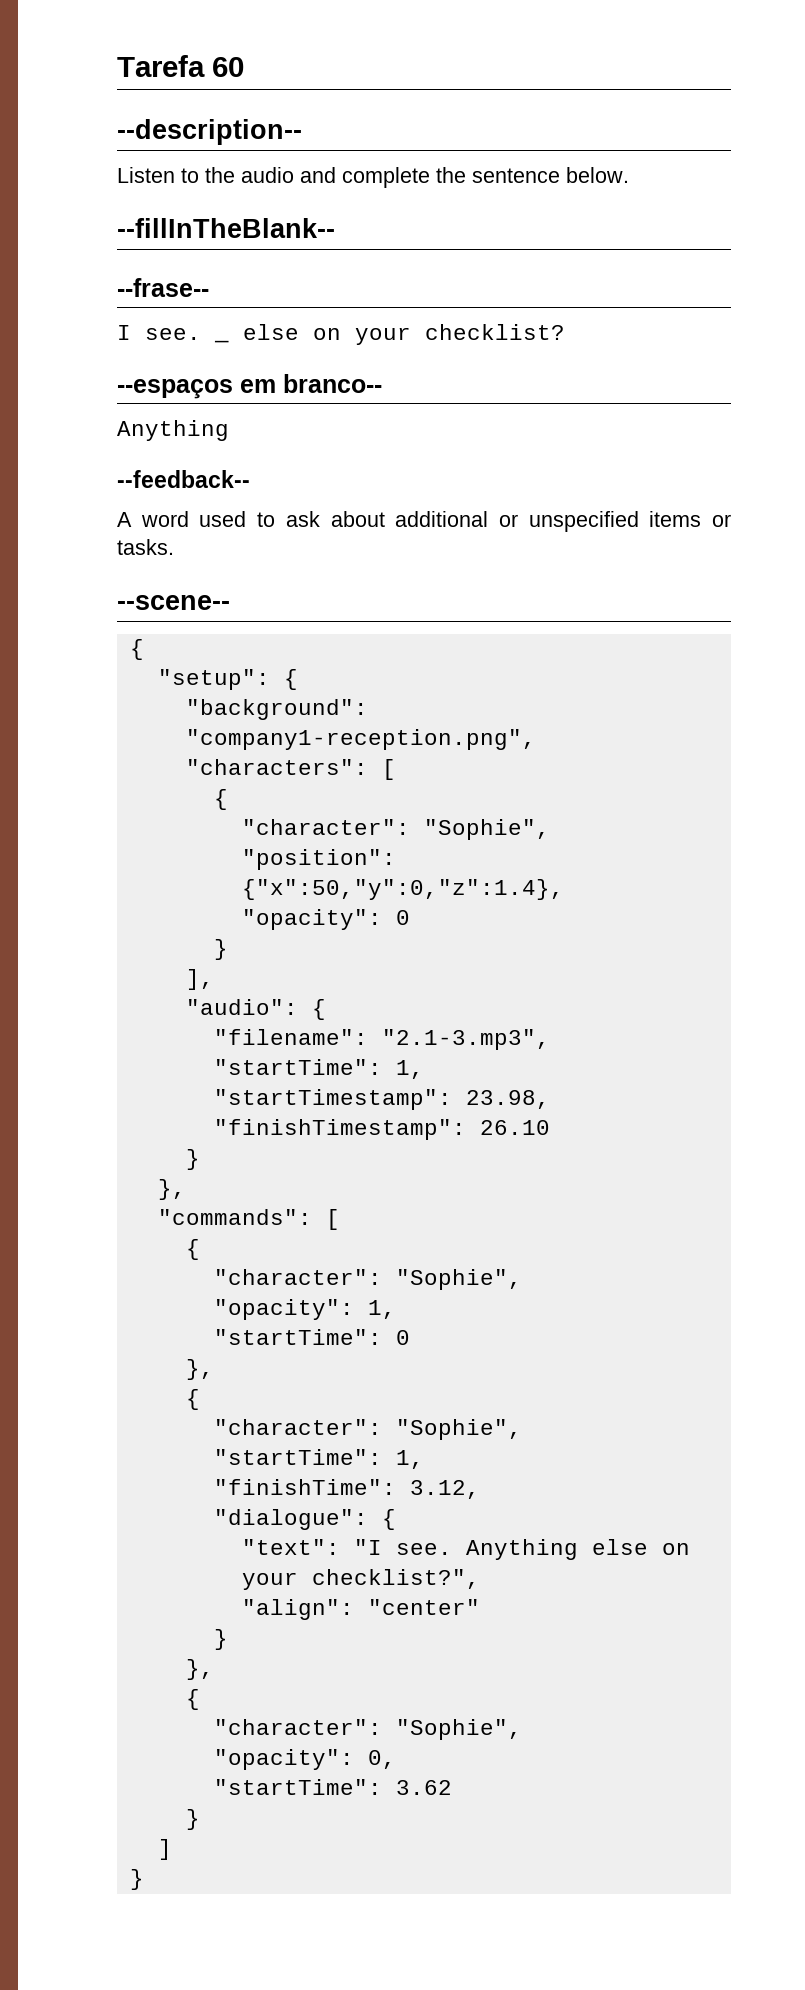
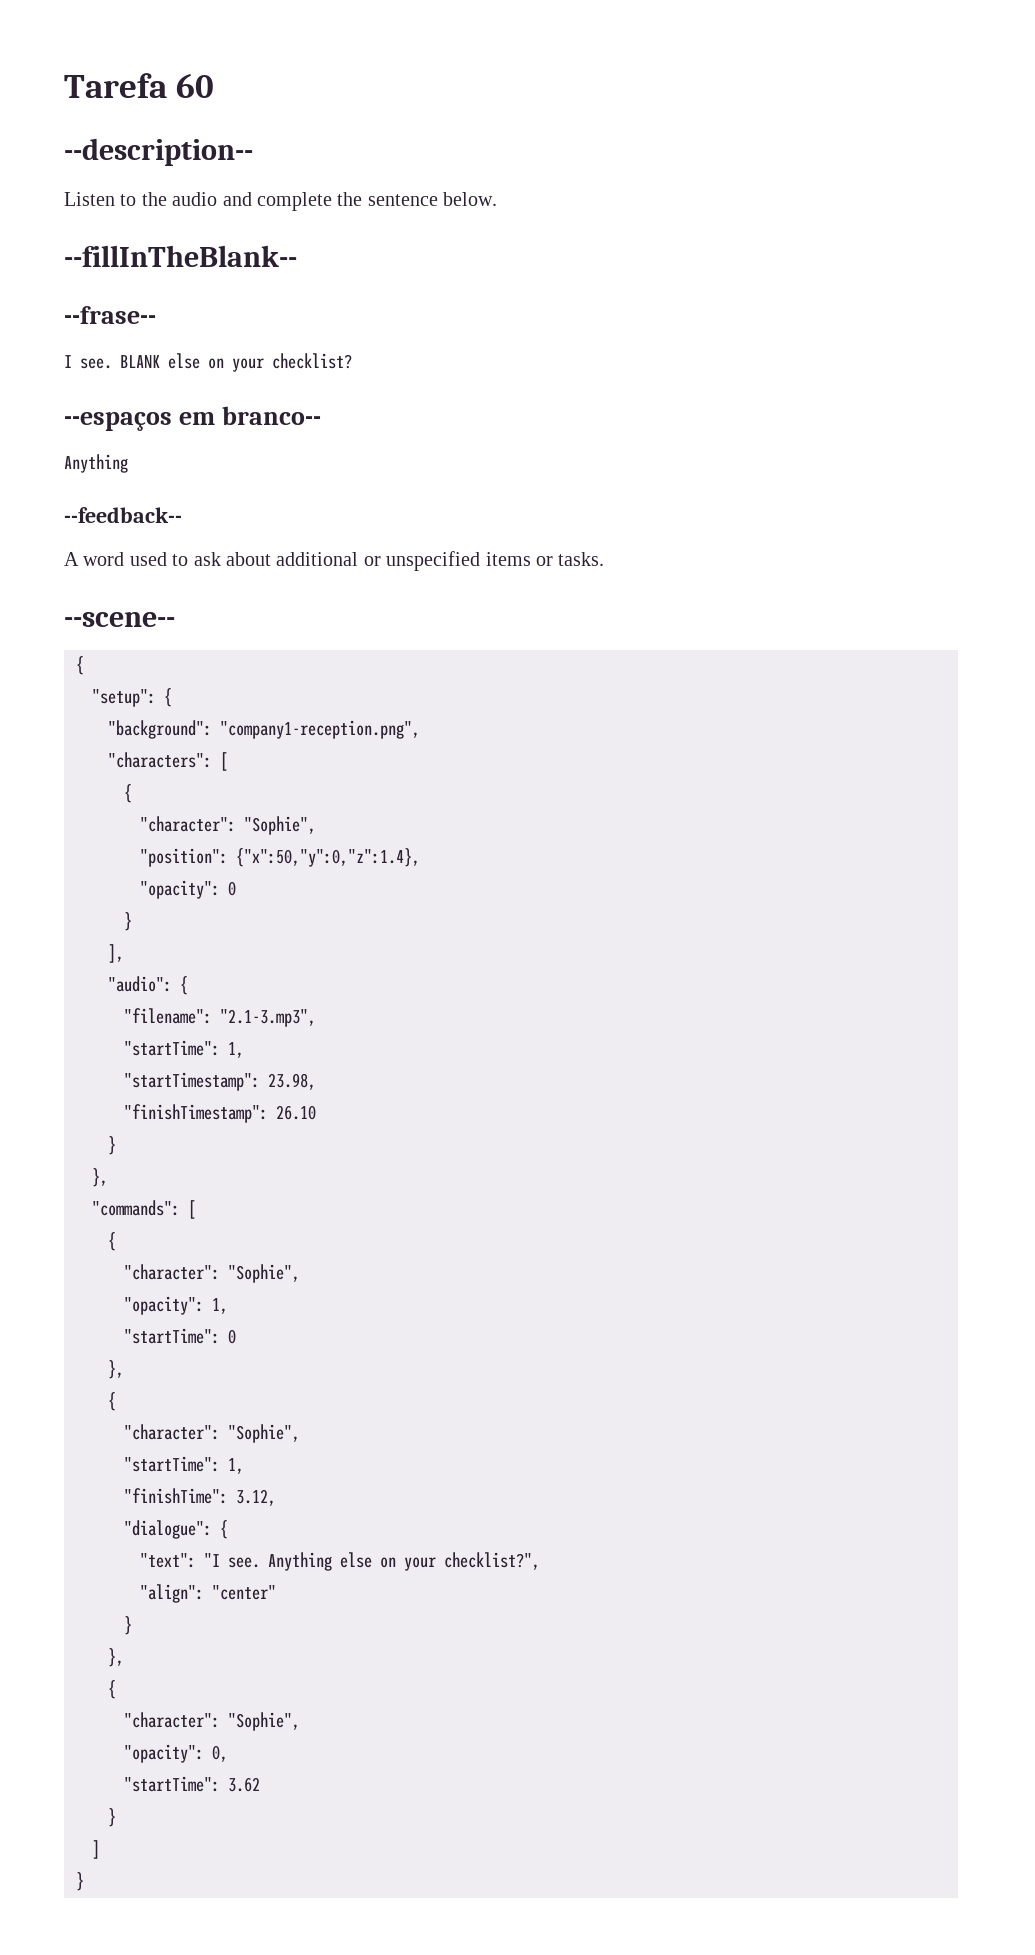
- _ else on your checklist?
+ BLANK else on your checklist?

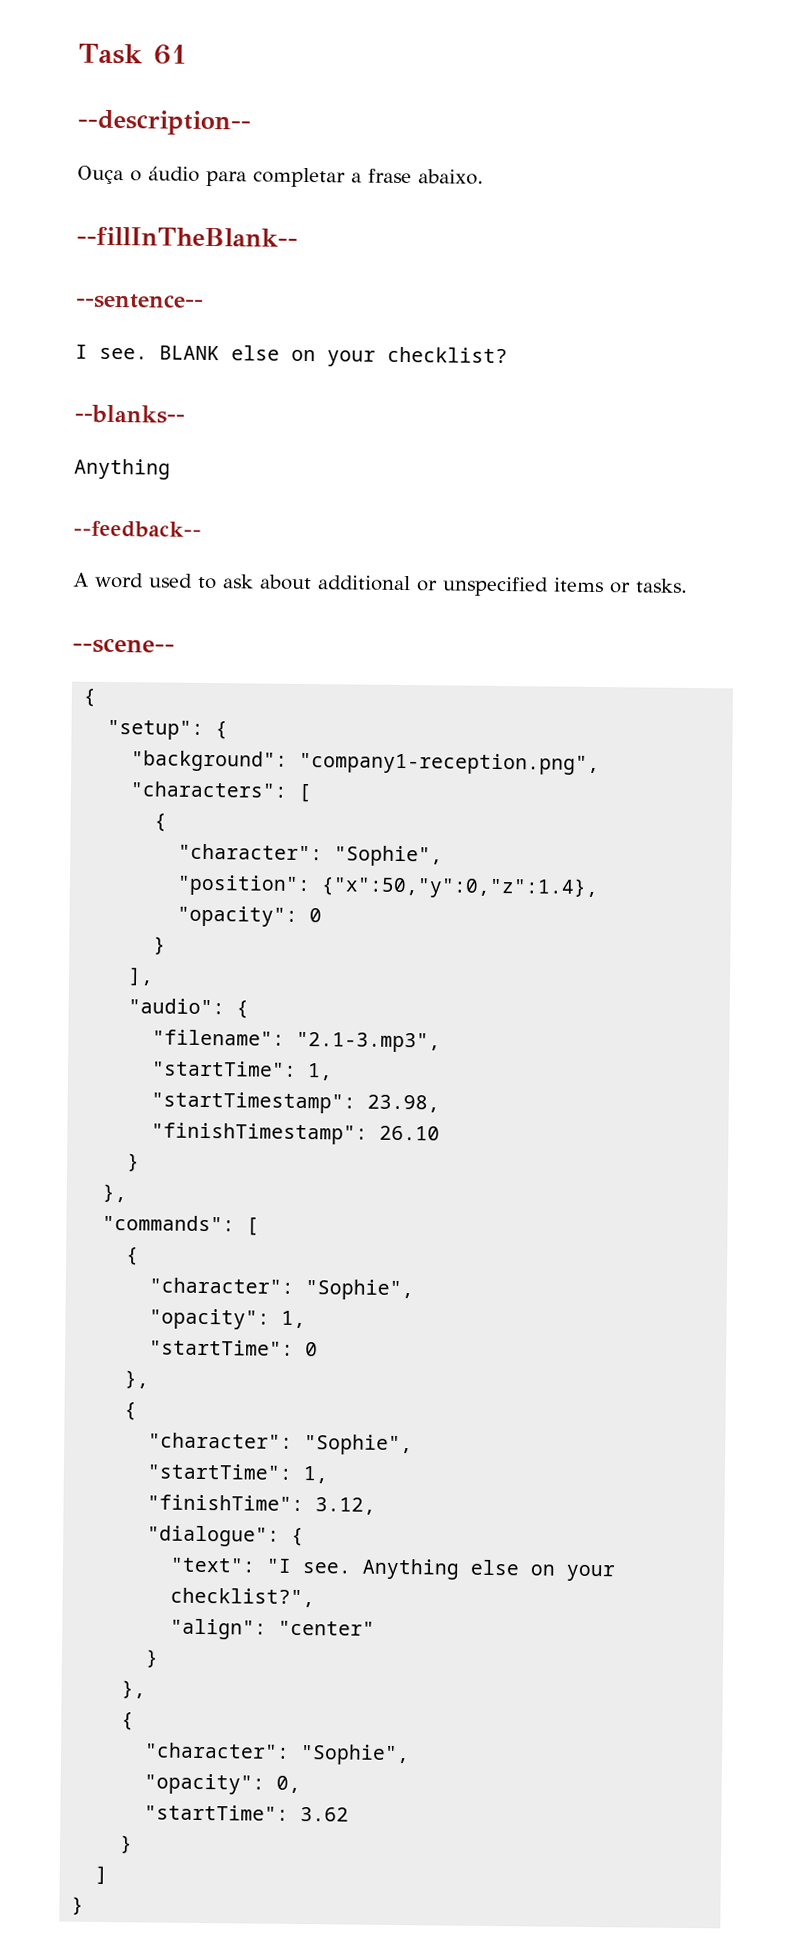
- Tarefa 60
+ Task 61
- Listen to the audio and complete the sentence below.
+ Ouça o áudio para completar a frase abaixo.
- --frase--
+ --sentence--
- --espaços em branco--
+ --blanks--

